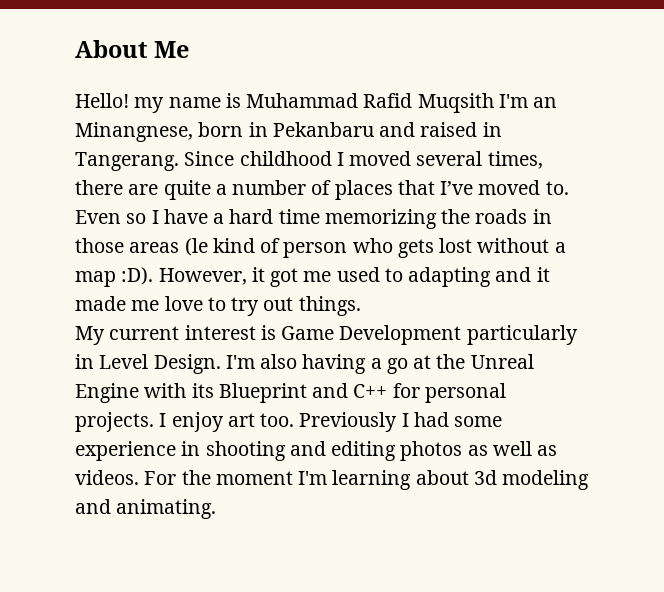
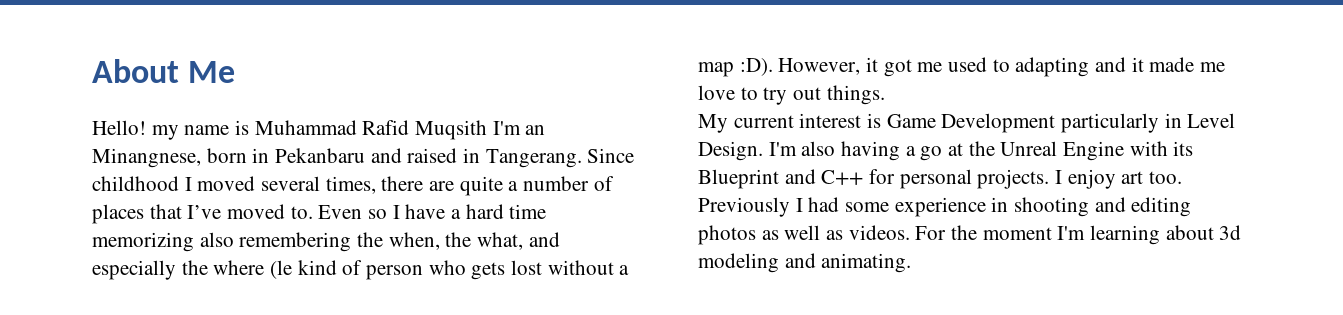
- Even so I have a hard time memorizing the roads in those areas (le kind of person who gets lost without a map :D).
+ Even so I have a hard time memorizing also remembering the when, the what, and especially the where (le kind of person who gets lost without a map :D).

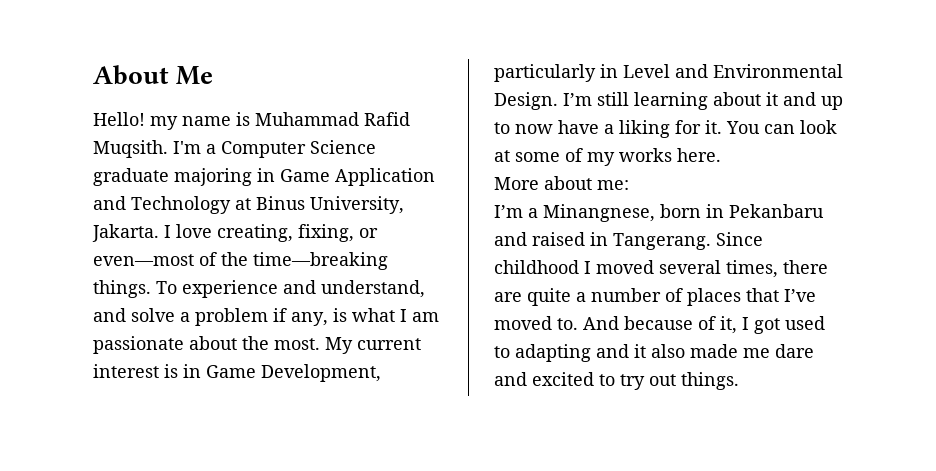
- Hello! my name is Muhammad Rafid Muqsith I'm an Minangnese, born in Pekanbaru and raised in Tangerang.
+ Hello! my name is Muhammad Rafid Muqsith. I'm a Computer Science graduate majoring in Game Application and Technology at Binus University, Jakarta. I love creating, fixing, or even—most of the time—breaking things. To experience and understand, and solve a problem if any, is what I am passionate about the most. My current interest is in Game Development, particularly in Level and Environmental Design. I’m still learning about it and up to now have a liking for it. You can look at some of my works here.
+ More about me:
+ I’m a Minangnese, born in Pekanbaru and raised in Tangerang.
- Even so I have a hard time memorizing also remembering the when, the what, and especially the where (le kind of person who gets lost without a map :D). However, it got me used to adapting and it made me love to try out things.
+ And because of it, I got used to adapting and it also made me dare and excited to try out things.
- My current interest is Game Development particularly in Level Design. I'm also having a go at the Unreal Engine with its Blueprint and C++ for personal projects. I enjoy art too. Previously I had some experience in shooting and editing photos as well as videos. For the moment I'm learning about 3d modeling and animating.

